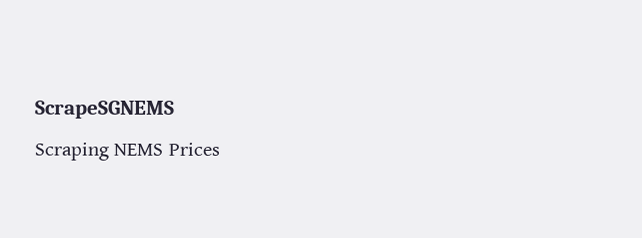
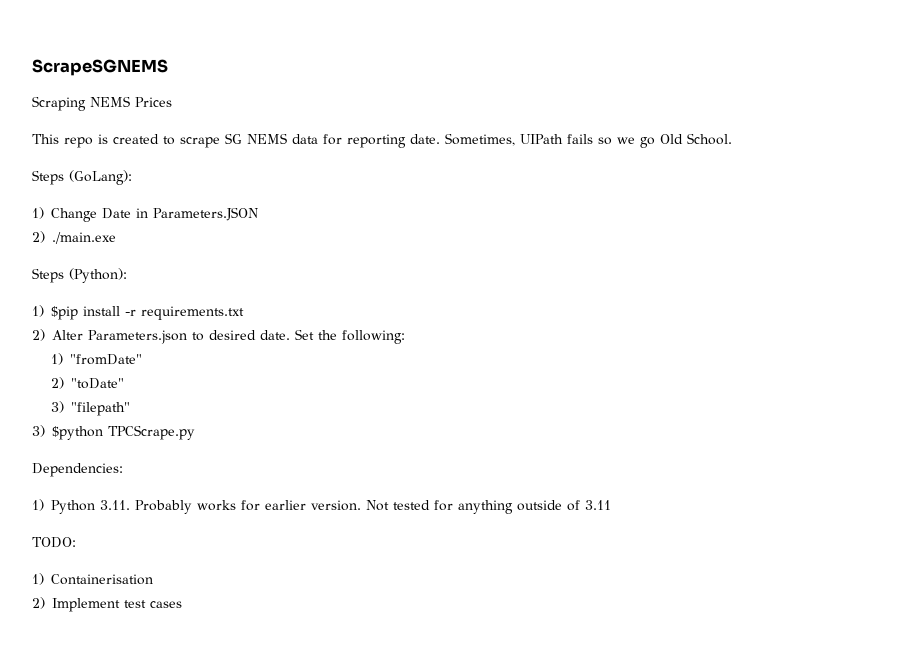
+ This repo is created to scrape SG NEMS data for reporting date. Sometimes, UIPath fails so we go Old School.
+ Steps (GoLang):
+ 1) Change Date in Parameters.JSON
+ 2) ./main.exe
+ Steps (Python):
+ 1) $pip install -r requirements.txt
+ 2) Alter Parameters.json to desired date. Set the following:
+ 1) "fromDate"
+ 2) "toDate"
+ 3) "filepath"
+ 3) $python TPCScrape.py
+ Dependencies:
+ 1) Python 3.11. Probably works for earlier version. Not tested for anything outside of 3.11
+ TODO:
+ 1) Containerisation
+ 2) Implement test cases

